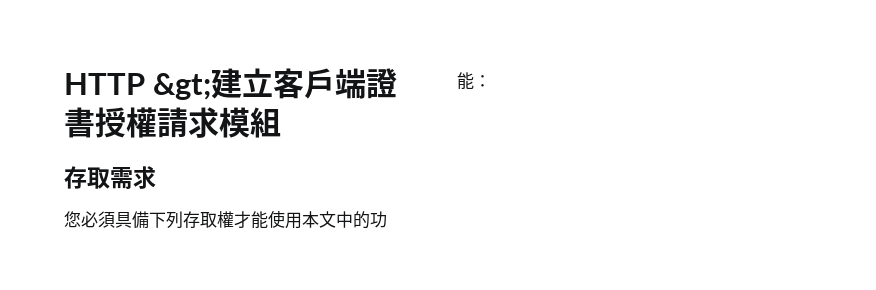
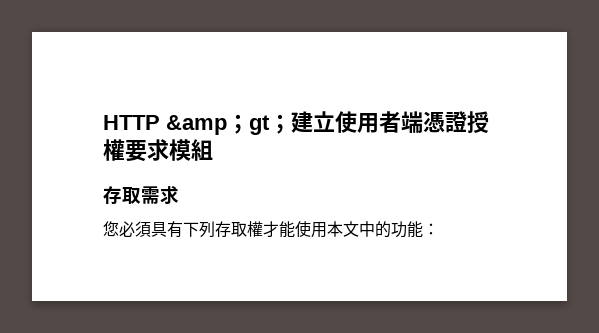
- HTTP &gt;建立客戶端證書授權請求模組
+ HTTP &amp；gt；建立使用者端憑證授權要求模組
- 您必須具備下列存取權才能使用本文中的功能：
+ 您必須具有下列存取權才能使用本文中的功能：

